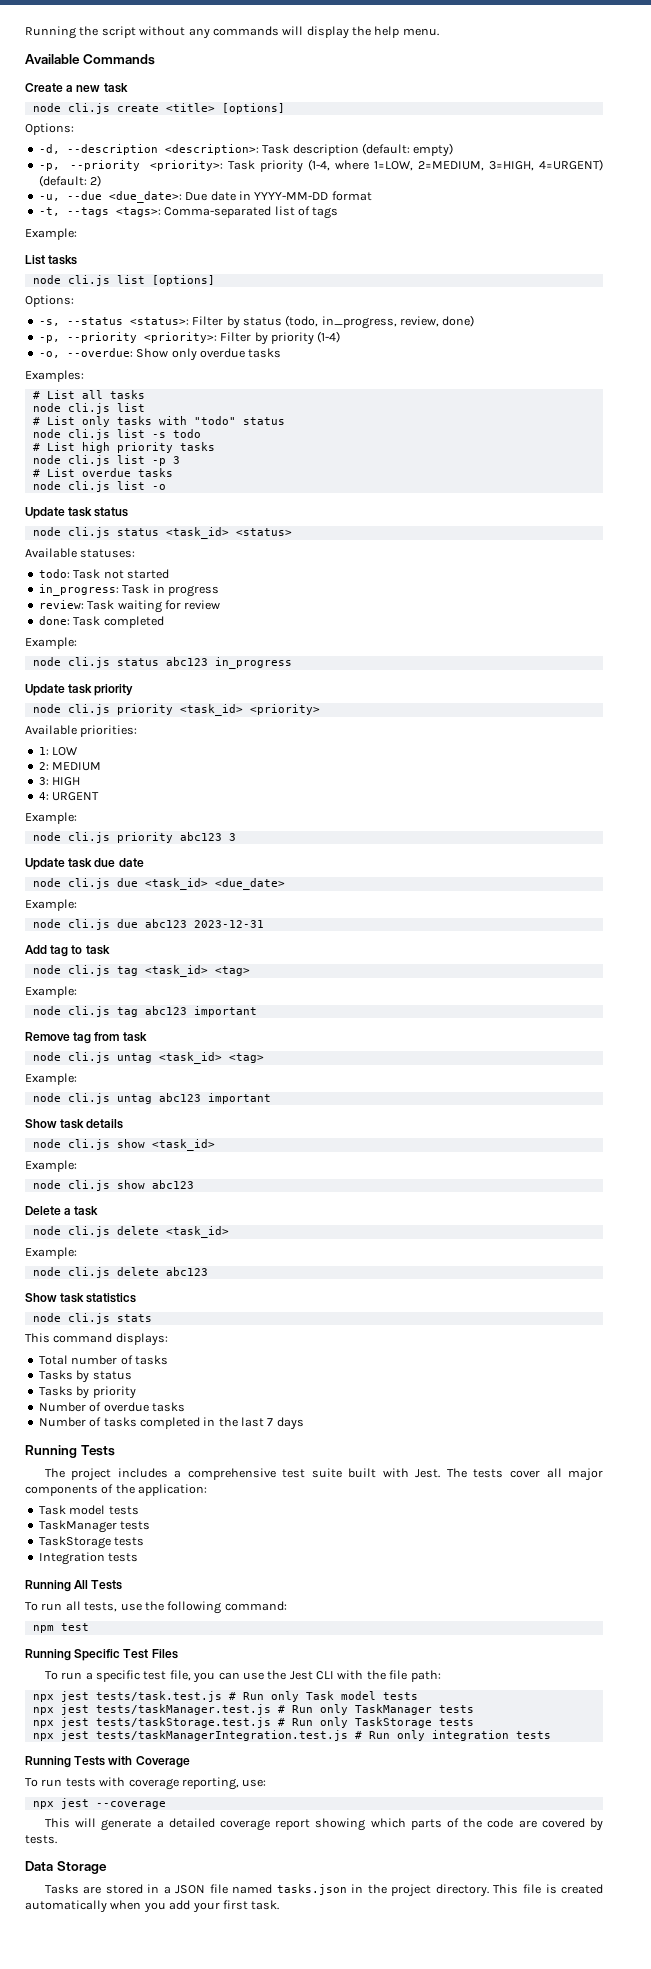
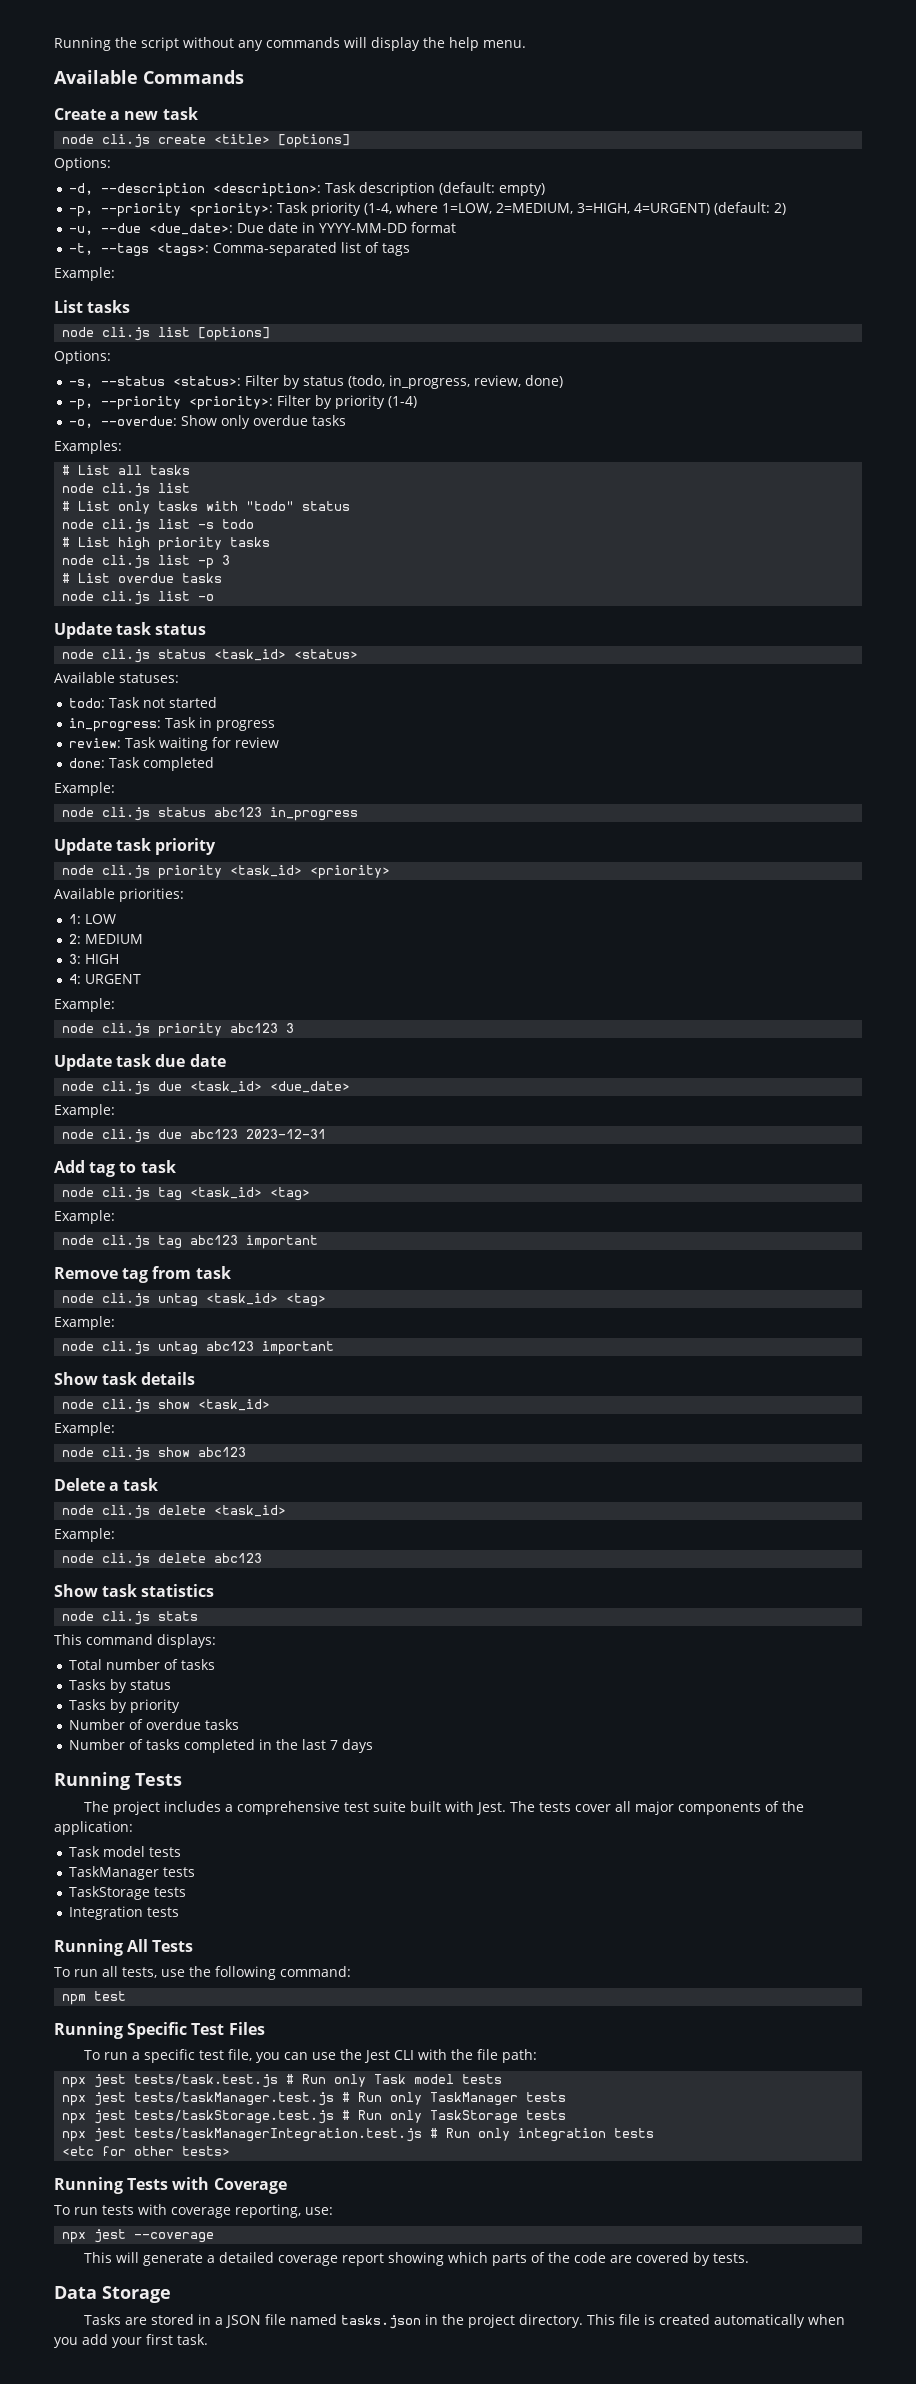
+ <etc for other tests>

